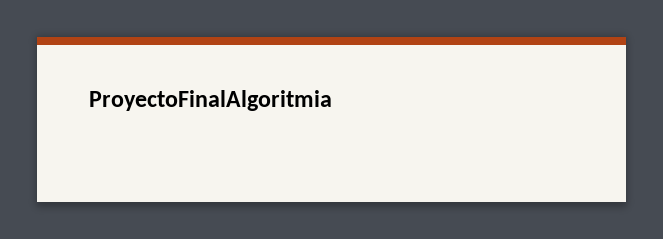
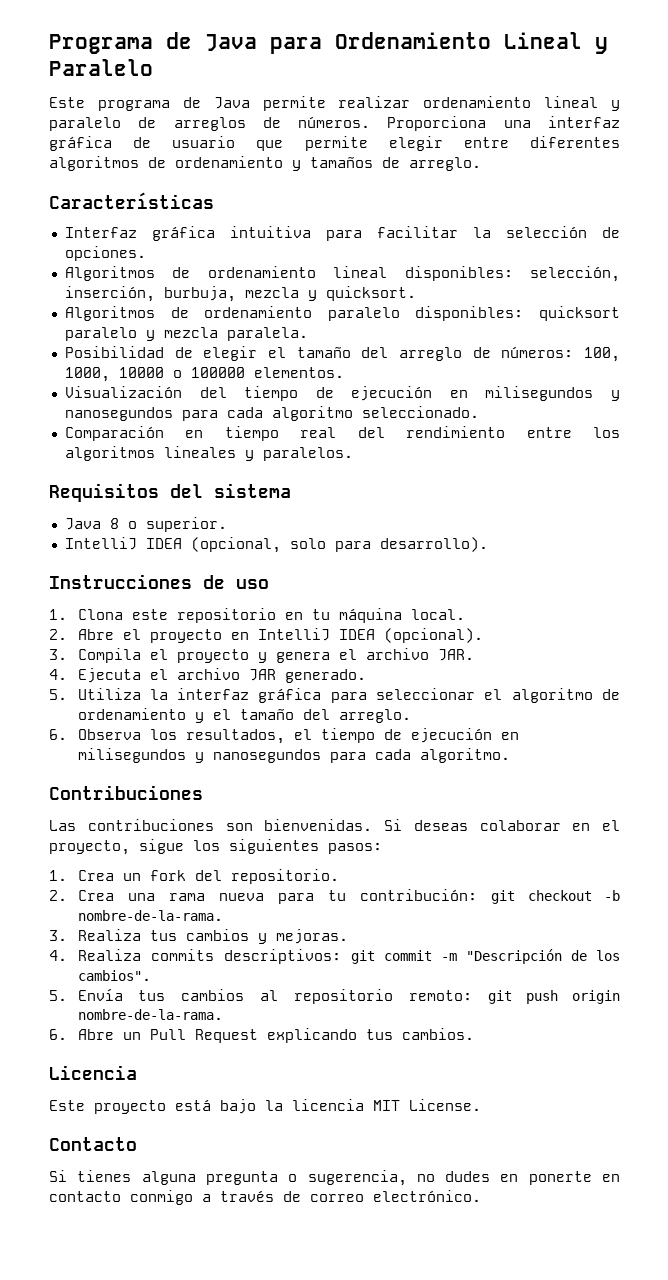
- ProyectoFinalAlgoritmia
+ Programa de Java para Ordenamiento Lineal y Paralelo
+ Este programa de Java permite realizar ordenamiento lineal y paralelo de arreglos de números. Proporciona una interfaz gráfica de usuario que permite elegir entre diferentes algoritmos de ordenamiento y tamaños de arreglo.
+ Características
+ Interfaz gráfica intuitiva para facilitar la selección de opciones.
+ Algoritmos de ordenamiento lineal disponibles: selección, inserción, burbuja, mezcla y quicksort.
+ Algoritmos de ordenamiento paralelo disponibles: quicksort paralelo y mezcla paralela.
+ Posibilidad de elegir el tamaño del arreglo de números: 100, 1000, 10000 o 100000 elementos.
+ Visualización del tiempo de ejecución en milisegundos y nanosegundos para cada algoritmo seleccionado.
+ Comparación en tiempo real del rendimiento entre los algoritmos lineales y paralelos.
+ Requisitos del sistema
+ Java 8 o superior.
+ IntelliJ IDEA (opcional, solo para desarrollo).
+ Instrucciones de uso
+ 1. Clona este repositorio en tu máquina local.
+ 2. Abre el proyecto en IntelliJ IDEA (opcional).
+ 3. Compila el proyecto y genera el archivo JAR.
+ 4. Ejecuta el archivo JAR generado.
+ 5. Utiliza la interfaz gráfica para seleccionar el algoritmo de ordenamiento y el tamaño del arreglo.
+ 6. Observa los resultados, el tiempo de ejecución en milisegundos y nanosegundos para cada algoritmo.
+ Contribuciones
+ Las contribuciones son bienvenidas. Si deseas colaborar en el proyecto, sigue los siguientes pasos:
+ 1. Crea un fork del repositorio.
+ 2. Crea una rama nueva para tu contribución: git checkout -b nombre-de-la-rama.
+ 3. Realiza tus cambios y mejoras.
+ 4. Realiza commits descriptivos: git commit -m "Descripción de los cambios".
+ 5. Envía tus cambios al repositorio remoto: git push origin nombre-de-la-rama.
+ 6. Abre un Pull Request explicando tus cambios.
+ Licencia
+ Este proyecto está bajo la licencia MIT License.
+ Contacto
+ Si tienes alguna pregunta o sugerencia, no dudes en ponerte en contacto conmigo a través de correo electrónico.

